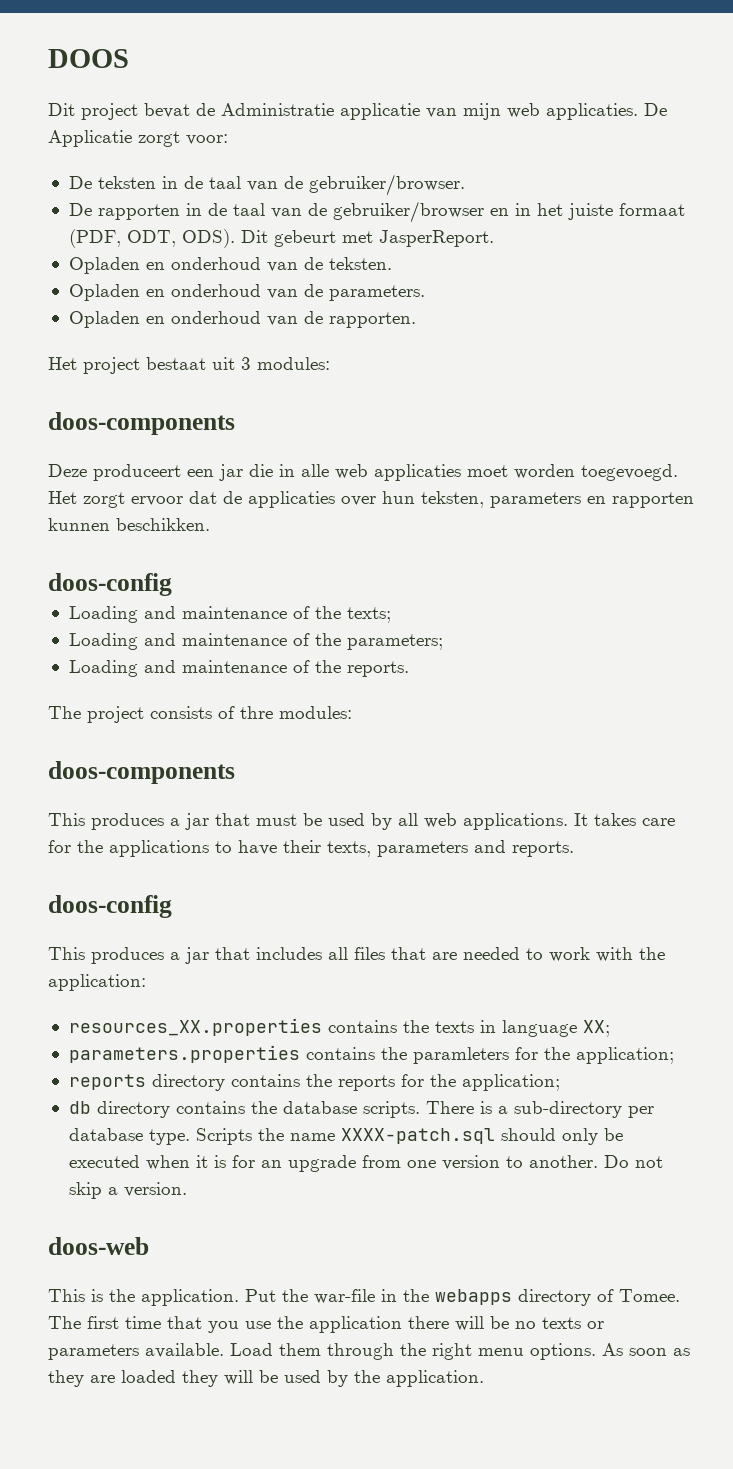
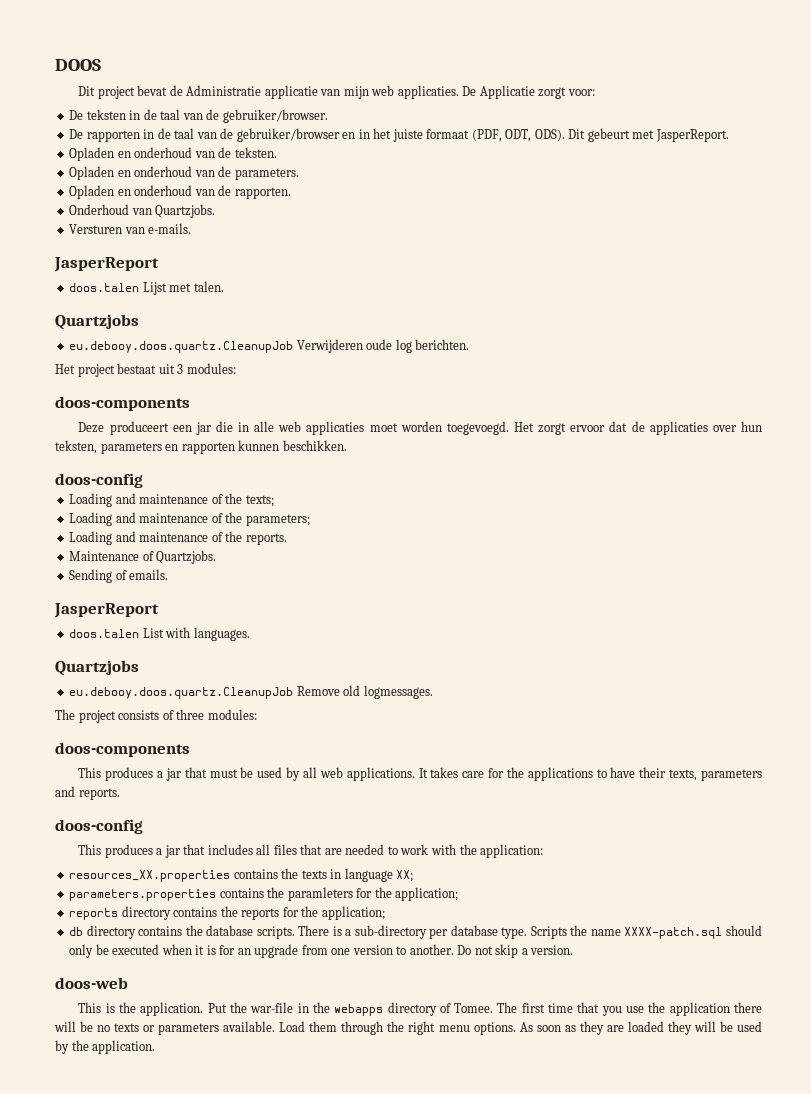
+ Onderhoud van Quartzjobs.
+ Versturen van e-mails.
+ JasperReport
+ doos.talen Lijst met talen.
+ Quartzjobs
+ eu.debooy.doos.quartz.CleanupJob Verwijderen oude log berichten.
+ Maintenance of Quartzjobs.
+ Sending of emails.
+ JasperReport
+ doos.talen List with languages.
+ Quartzjobs
+ eu.debooy.doos.quartz.CleanupJob Remove old logmessages.
- The project consists of thre modules:
+ The project consists of three modules:

